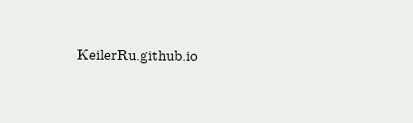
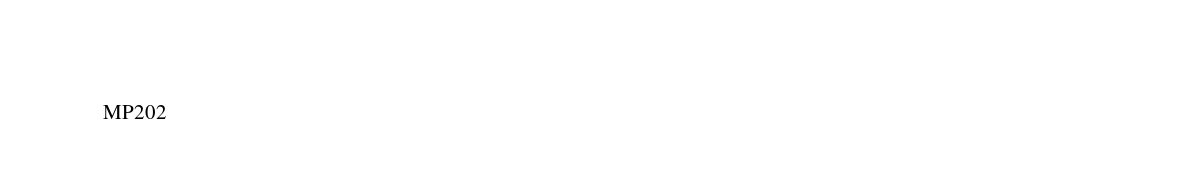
- KeilerRu.github.io
+ MP202

